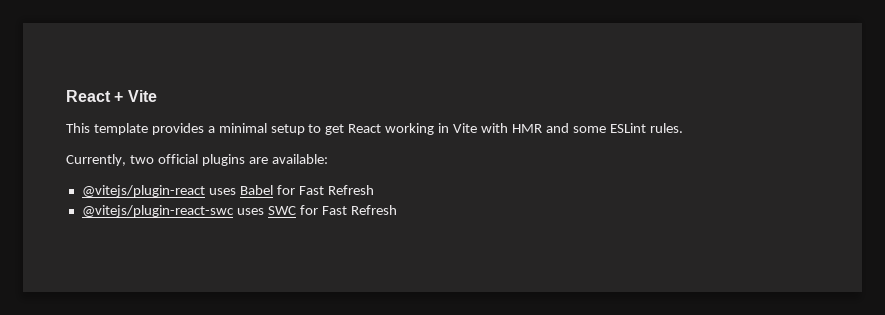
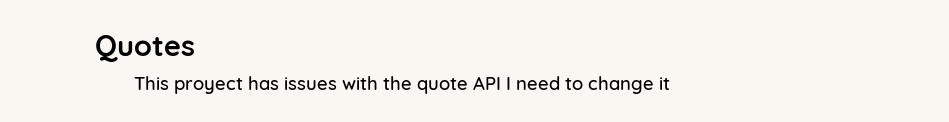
- React + Vite
- This template provides a minimal setup to get React working in Vite with HMR and some ESLint rules.
- Currently, two official plugins are available:
- @vitejs/plugin-react uses Babel for Fast Refresh
- @vitejs/plugin-react-swc uses SWC for Fast Refresh
+ Quotes
+ This proyect has issues with the quote API I need to change it

